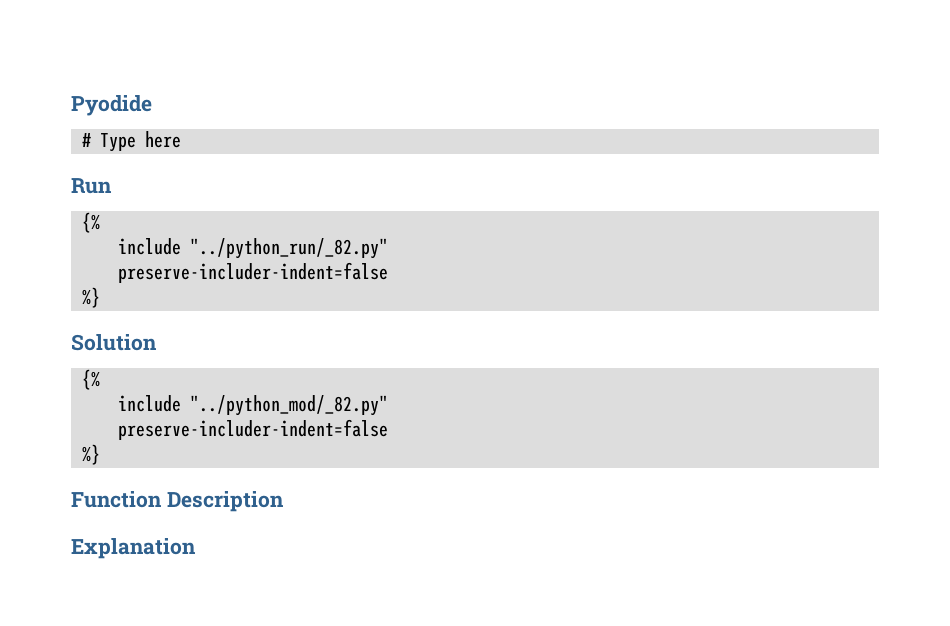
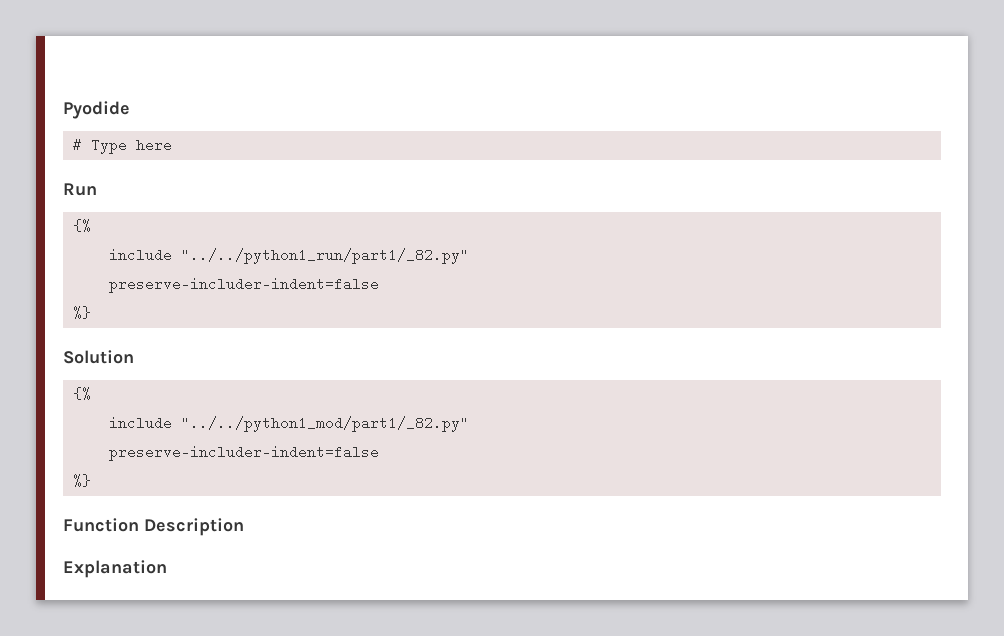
- include "../python_run/_82.py"
+ include "../../python1_run/part1/_82.py"
- include "../python_mod/_82.py"
+ include "../../python1_mod/part1/_82.py"

